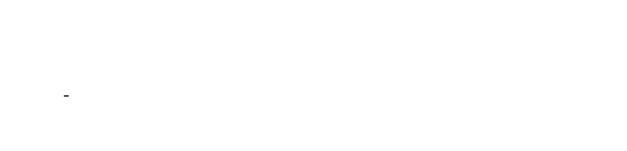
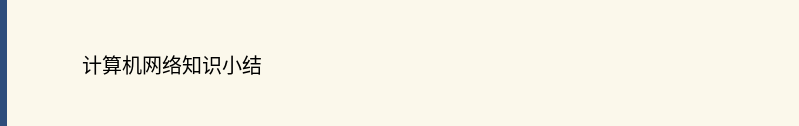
- -
+ 计算机网络知识小结

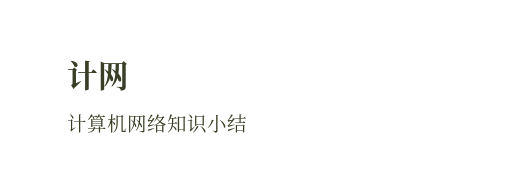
+ 计网

